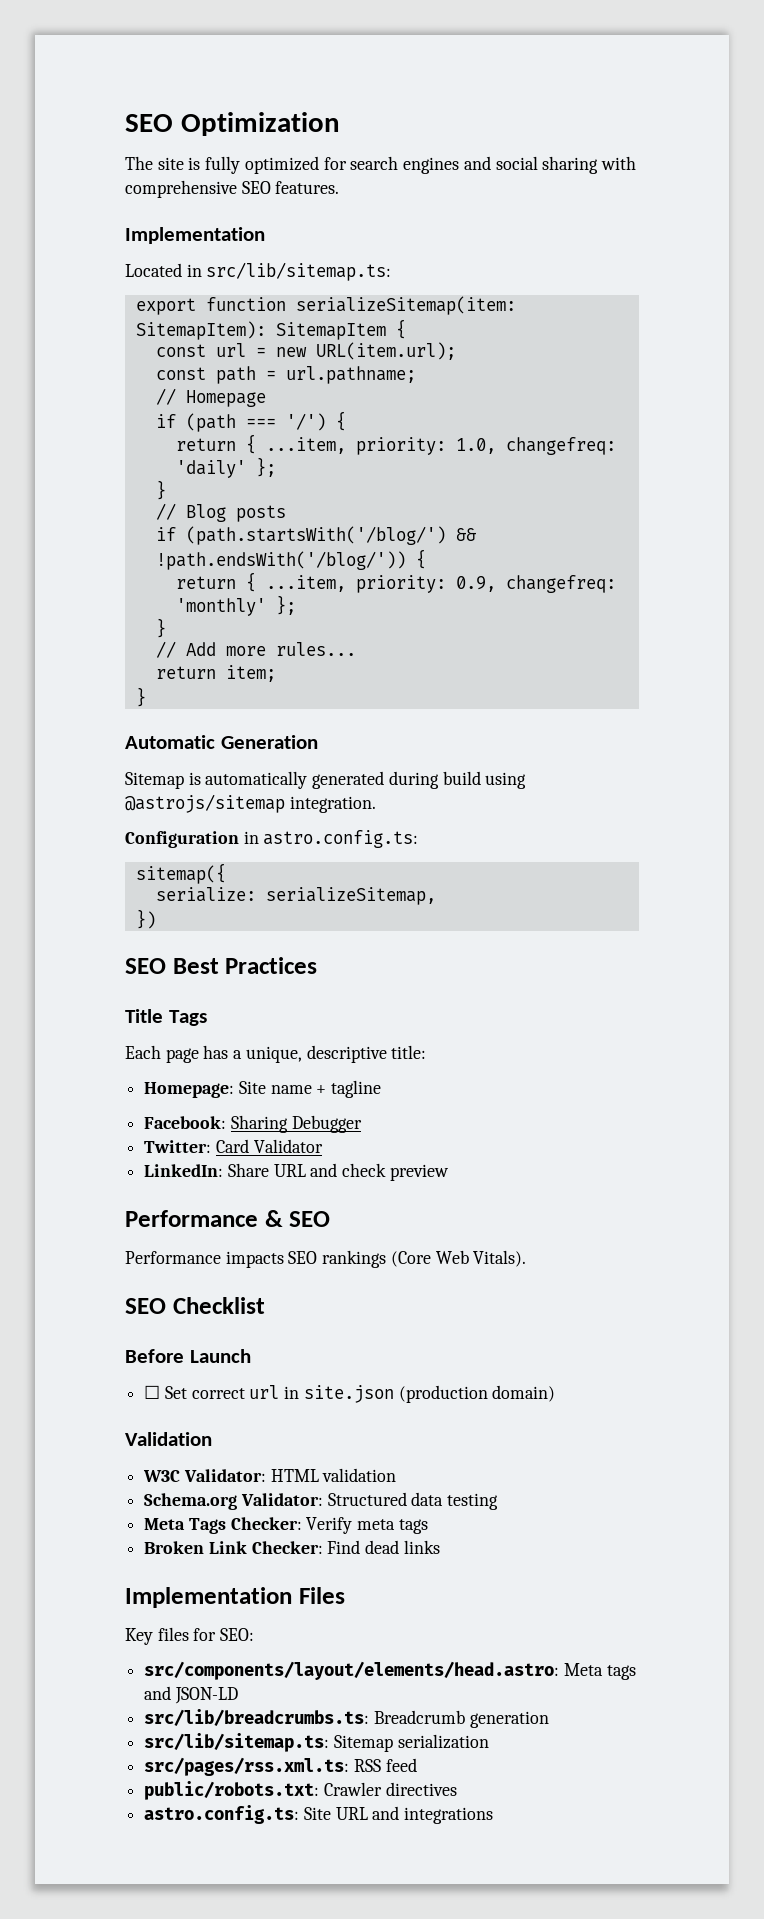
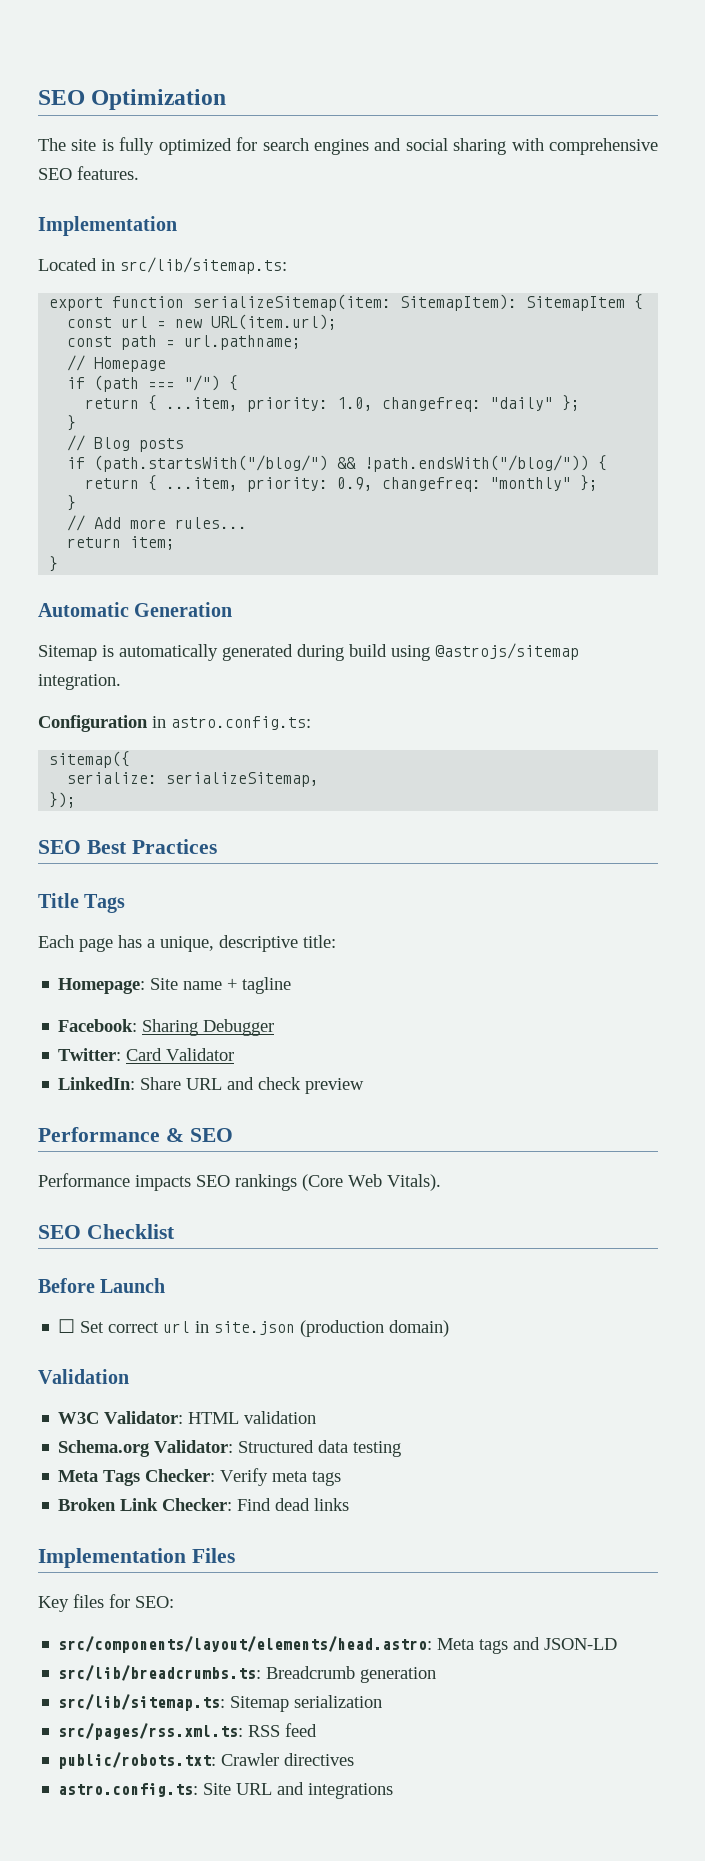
- if (path === '/') {
+ if (path === "/") {
- return { ...item, priority: 1.0, changefreq: 'daily' };
+ return { ...item, priority: 1.0, changefreq: "daily" };
- if (path.startsWith('/blog/') && !path.endsWith('/blog/')) {
+ if (path.startsWith("/blog/") && !path.endsWith("/blog/")) {
- return { ...item, priority: 0.9, changefreq: 'monthly' };
+ return { ...item, priority: 0.9, changefreq: "monthly" };
- })
+ });

